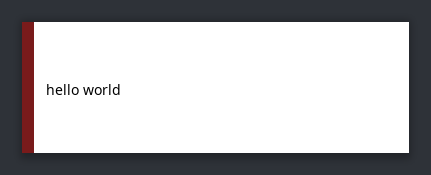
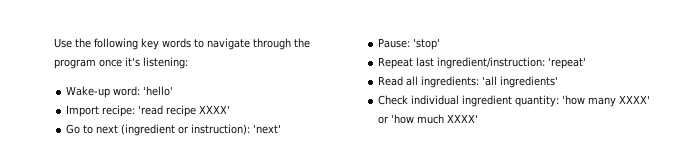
- hello world
+ Use the following key words to navigate through the program once it's listening:
+ Wake-up word: 'hello'
+ Import recipe: 'read recipe XXXX'
+ Go to next (ingredient or instruction): 'next'
+ Pause: 'stop'
+ Repeat last ingredient/instruction: 'repeat'
+ Read all ingredients: 'all ingredients'
+ Check individual ingredient quantity: 'how many XXXX' or 'how much XXXX'

